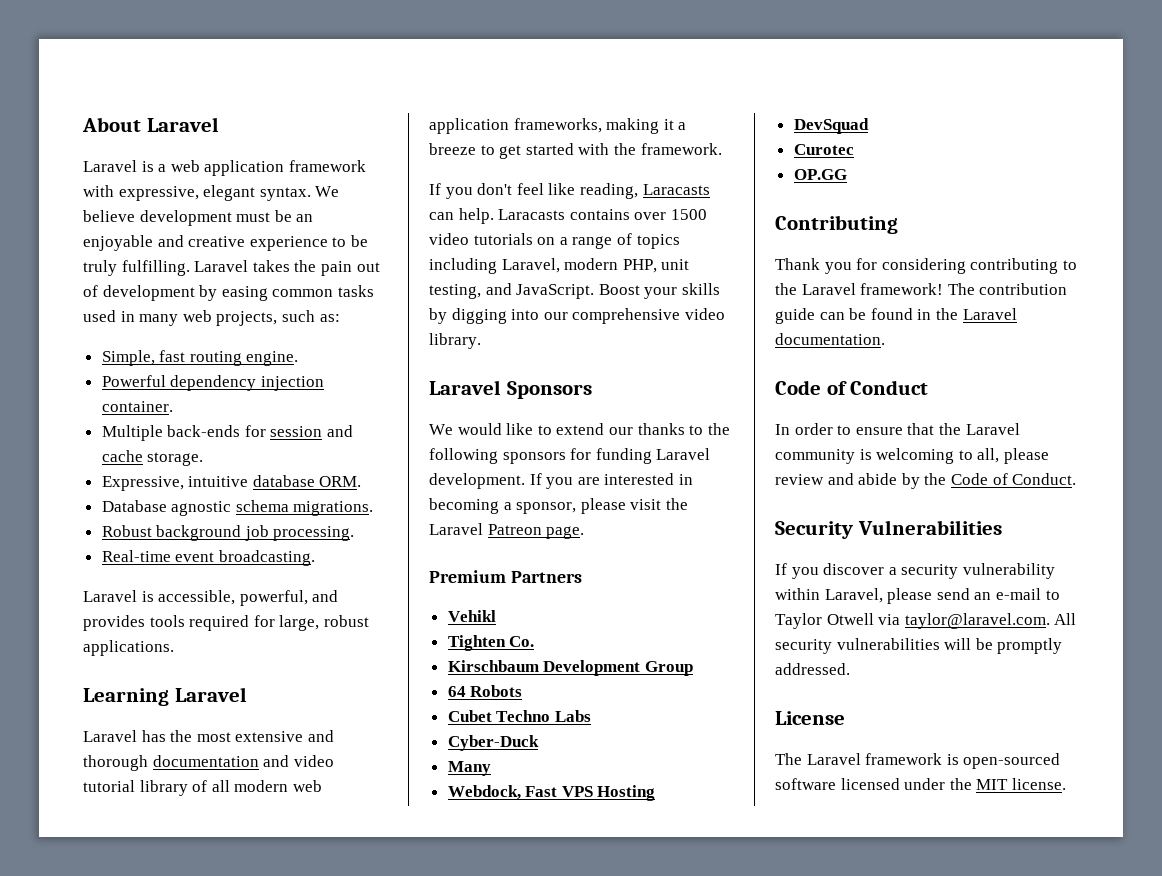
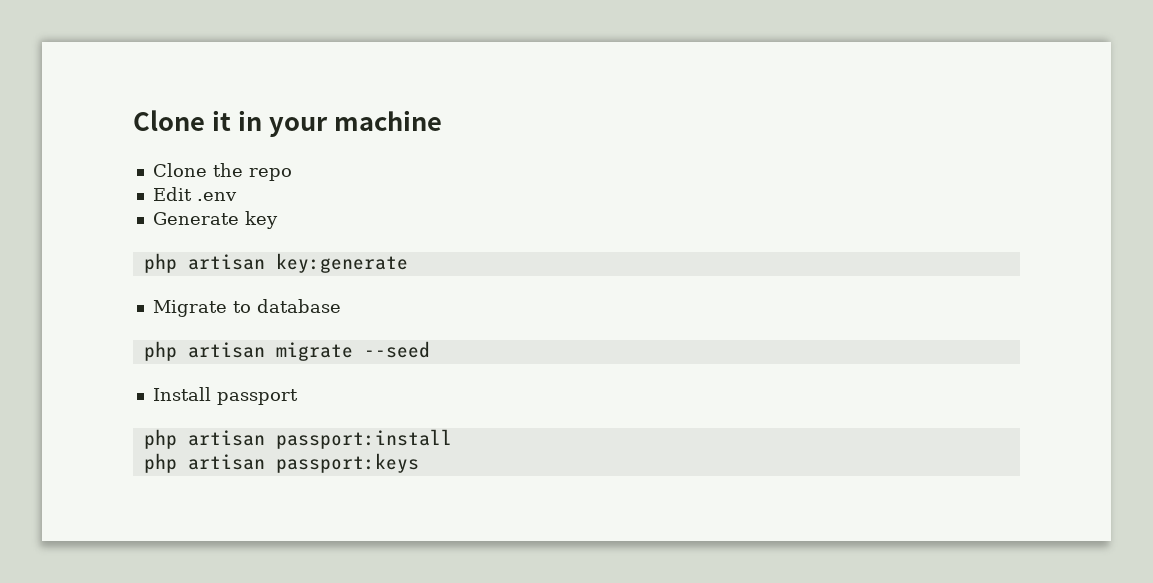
- About Laravel
- Laravel is a web application framework with expressive, elegant syntax. We believe development must be an enjoyable and creative experience to be truly fulfilling. Laravel takes the pain out of development by easing common tasks used in many web projects, such as:
- Simple, fast routing engine.
- Powerful dependency injection container.
- Multiple back-ends for session and cache storage.
- Expressive, intuitive database ORM.
- Database agnostic schema migrations.
- Robust background job processing.
- Real-time event broadcasting.
- Laravel is accessible, powerful, and provides tools required for large, robust applications.
- Learning Laravel
- Laravel has the most extensive and thorough documentation and video tutorial library of all modern web application frameworks, making it a breeze to get started with the framework.
- If you don't feel like reading, Laracasts can help. Laracasts contains over 1500 video tutorials on a range of topics including Laravel, modern PHP, unit testing, and JavaScript. Boost your skills by digging into our comprehensive video library.
- Laravel Sponsors
- We would like to extend our thanks to the following sponsors for funding Laravel development. If you are interested in becoming a sponsor, please visit the Laravel Patreon page.
- Premium Partners
- Vehikl
- Tighten Co.
- Kirschbaum Development Group
- 64 Robots
- Cubet Techno Labs
- Cyber-Duck
- Many
- Webdock, Fast VPS Hosting
- DevSquad
- Curotec
- OP.GG
- Contributing
- Thank you for considering contributing to the Laravel framework! The contribution guide can be found in the Laravel documentation.
- Code of Conduct
- In order to ensure that the Laravel community is welcoming to all, please review and abide by the Code of Conduct.
- Security Vulnerabilities
- If you discover a security vulnerability within Laravel, please send an e-mail to Taylor Otwell via taylor@laravel.com. All security vulnerabilities will be promptly addressed.
- License
- The Laravel framework is open-sourced software licensed under the MIT license.
+ Clone it in your machine
+ Clone the repo
+ Edit .env
+ Generate key
+ php artisan key:generate
+ Migrate to database
+ php artisan migrate --seed
+ Install passport
+ php artisan passport:install
+ php artisan passport:keys

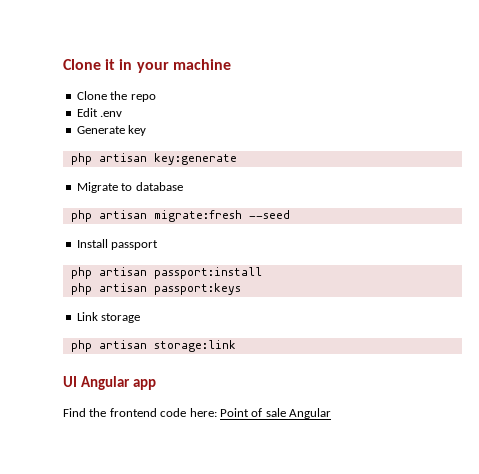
- php artisan migrate --seed
+ php artisan migrate:fresh --seed
+ Link storage
+ php artisan storage:link
+ UI Angular app
+ Find the frontend code here: Point of sale Angular

